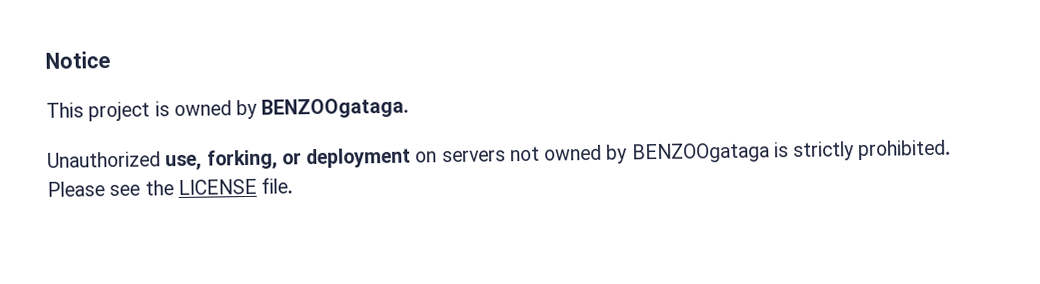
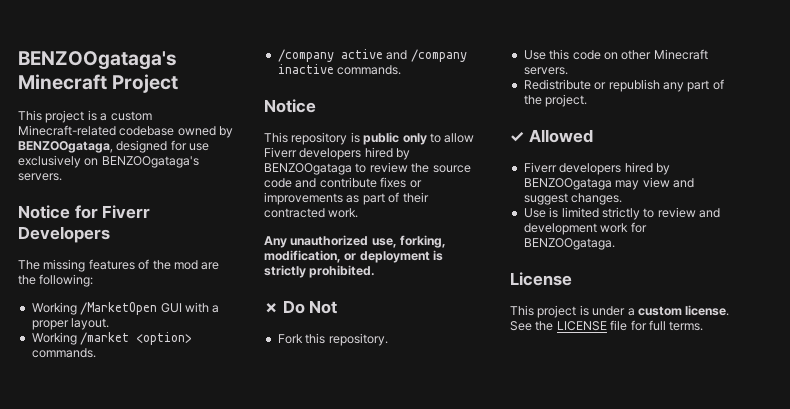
+ BENZOOgataga's Minecraft Project
+ This project is a custom Minecraft-related codebase owned by BENZOOgataga, designed for use exclusively on BENZOOgataga's servers.
+ Notice for Fiverr Developers
+ The missing features of the mod are the following:
+ Working /MarketOpen GUI with a proper layout.
+ Working /market <option> commands.
+ /company active and /company inactive commands.
  Notice
- This project is owned by BENZOOgataga.
- Unauthorized use, forking, or deployment on servers not owned by BENZOOgataga is strictly prohibited. Please see the LICENSE file.
+ This repository is public only to allow Fiverr developers hired by BENZOOgataga to review the source code and contribute fixes or improvements as part of their contracted work.
+ Any unauthorized use, forking, modification, or deployment is strictly prohibited.
+ ✗ Do Not
+ Fork this repository.
+ Use this code on other Minecraft servers.
+ Redistribute or republish any part of the project.
+ ✓ Allowed
+ Fiverr developers hired by BENZOOgataga may view and suggest changes.
+ Use is limited strictly to review and development work for BENZOOgataga.
+ License
+ This project is under a custom license. See the LICENSE file for full terms.

